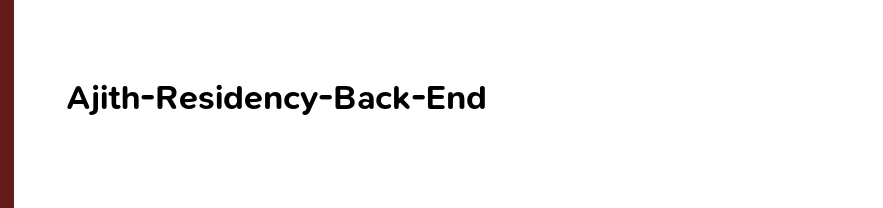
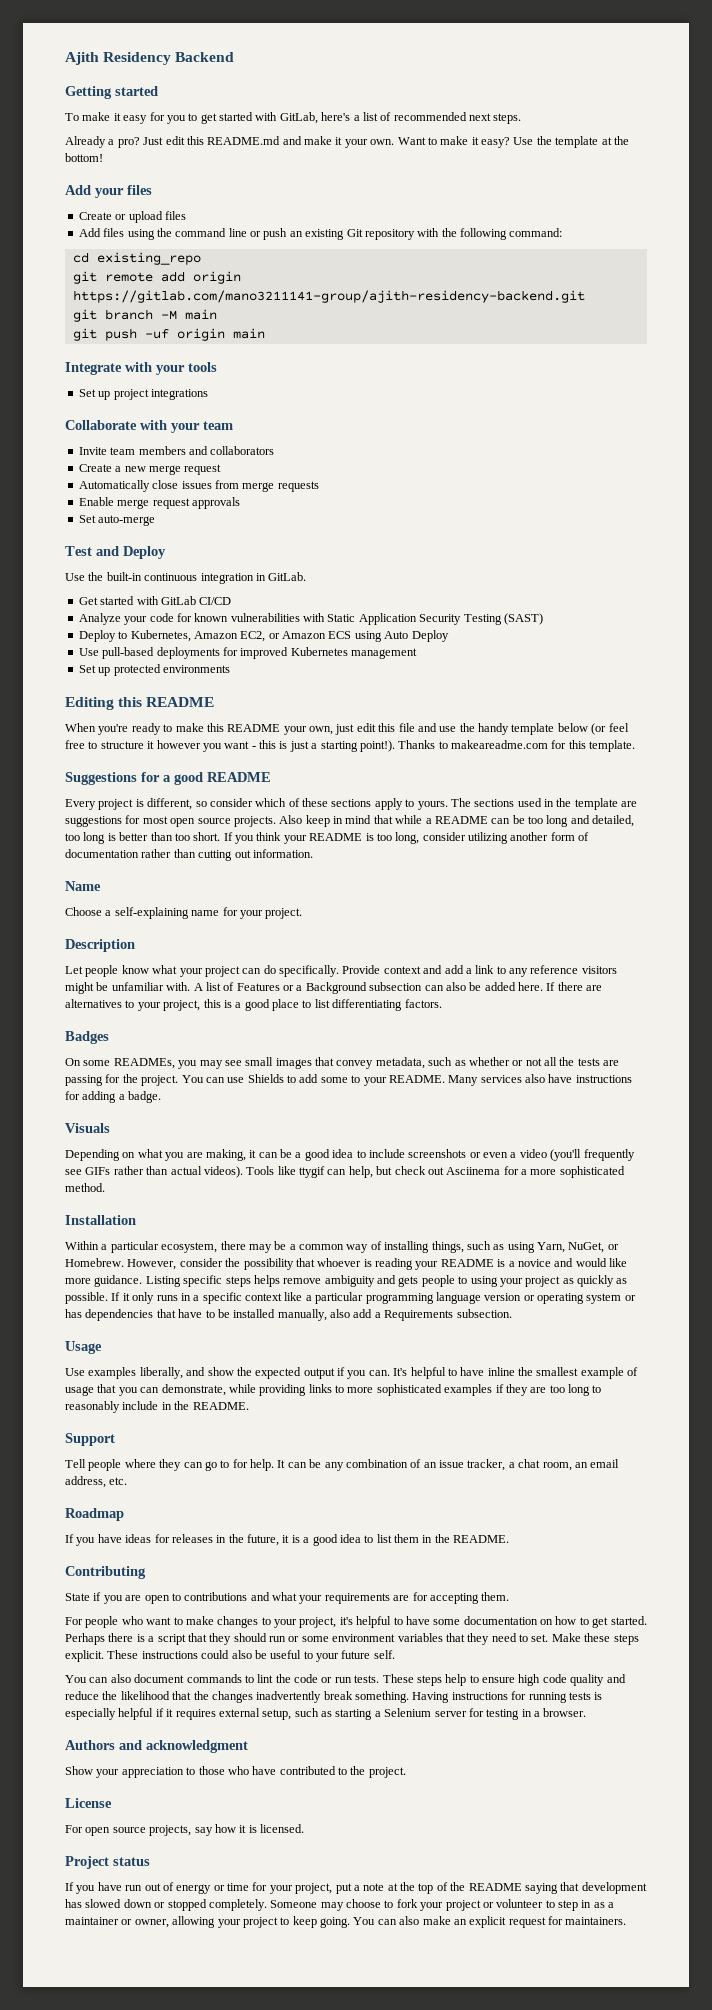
- Ajith-Residency-Back-End
+ Ajith Residency Backend
+ Getting started
+ To make it easy for you to get started with GitLab, here's a list of recommended next steps.
+ Already a pro? Just edit this README.md and make it your own. Want to make it easy? Use the template at the bottom!
+ Add your files
+ Create or upload files
+ Add files using the command line or push an existing Git repository with the following command:
+ cd existing_repo
+ git remote add origin https://gitlab.com/mano3211141-group/ajith-residency-backend.git
+ git branch -M main
+ git push -uf origin main
+ Integrate with your tools
+ Set up project integrations
+ Collaborate with your team
+ Invite team members and collaborators
+ Create a new merge request
+ Automatically close issues from merge requests
+ Enable merge request approvals
+ Set auto-merge
+ Test and Deploy
+ Use the built-in continuous integration in GitLab.
+ Get started with GitLab CI/CD
+ Analyze your code for known vulnerabilities with Static Application Security Testing (SAST)
+ Deploy to Kubernetes, Amazon EC2, or Amazon ECS using Auto Deploy
+ Use pull-based deployments for improved Kubernetes management
+ Set up protected environments
+ Editing this README
+ When you're ready to make this README your own, just edit this file and use the handy template below (or feel free to structure it however you want - this is just a starting point!). Thanks to makeareadme.com for this template.
+ Suggestions for a good README
+ Every project is different, so consider which of these sections apply to yours. The sections used in the template are suggestions for most open source projects. Also keep in mind that while a README can be too long and detailed, too long is better than too short. If you think your README is too long, consider utilizing another form of documentation rather than cutting out information.
+ Name
+ Choose a self-explaining name for your project.
+ Description
+ Let people know what your project can do specifically. Provide context and add a link to any reference visitors might be unfamiliar with. A list of Features or a Background subsection can also be added here. If there are alternatives to your project, this is a good place to list differentiating factors.
+ Badges
+ On some READMEs, you may see small images that convey metadata, such as whether or not all the tests are passing for the project. You can use Shields to add some to your README. Many services also have instructions for adding a badge.
+ Visuals
+ Depending on what you are making, it can be a good idea to include screenshots or even a video (you'll frequently see GIFs rather than actual videos). Tools like ttygif can help, but check out Asciinema for a more sophisticated method.
+ Installation
+ Within a particular ecosystem, there may be a common way of installing things, such as using Yarn, NuGet, or Homebrew. However, consider the possibility that whoever is reading your README is a novice and would like more guidance. Listing specific steps helps remove ambiguity and gets people to using your project as quickly as possible. If it only runs in a specific context like a particular programming language version or operating system or has dependencies that have to be installed manually, also add a Requirements subsection.
+ Usage
+ Use examples liberally, and show the expected output if you can. It's helpful to have inline the smallest example of usage that you can demonstrate, while providing links to more sophisticated examples if they are too long to reasonably include in the README.
+ Support
+ Tell people where they can go to for help. It can be any combination of an issue tracker, a chat room, an email address, etc.
+ Roadmap
+ If you have ideas for releases in the future, it is a good idea to list them in the README.
+ Contributing
+ State if you are open to contributions and what your requirements are for accepting them.
+ For people who want to make changes to your project, it's helpful to have some documentation on how to get started. Perhaps there is a script that they should run or some environment variables that they need to set. Make these steps explicit. These instructions could also be useful to your future self.
+ You can also document commands to lint the code or run tests. These steps help to ensure high code quality and reduce the likelihood that the changes inadvertently break something. Having instructions for running tests is especially helpful if it requires external setup, such as starting a Selenium server for testing in a browser.
+ Authors and acknowledgment
+ Show your appreciation to those who have contributed to the project.
+ License
+ For open source projects, say how it is licensed.
+ Project status
+ If you have run out of energy or time for your project, put a note at the top of the README saying that development has slowed down or stopped completely. Someone may choose to fork your project or volunteer to step in as a maintainer or owner, allowing your project to keep going. You can also make an explicit request for maintainers.

